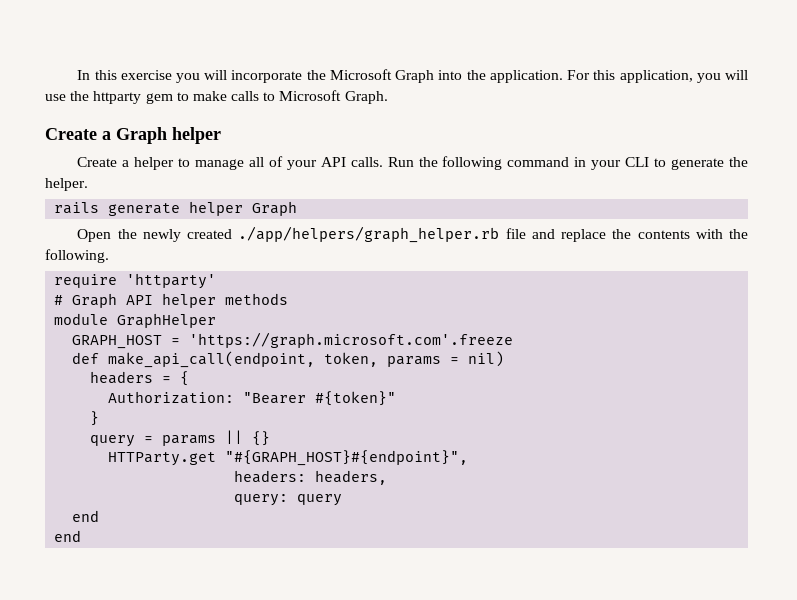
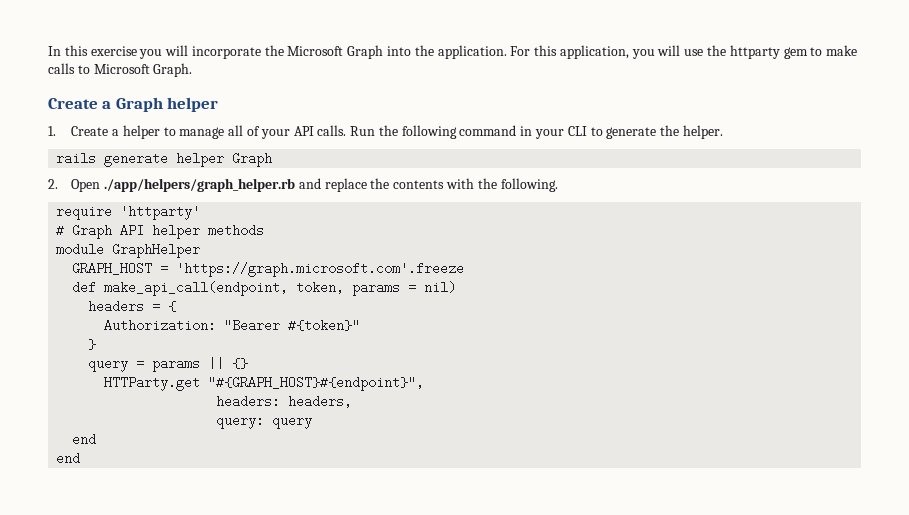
- Create a helper to manage all of your API calls.
+ 1. Create a helper to manage all of your API calls.
- Open the newly created ./app/helpers/graph_helper.rb file and replace the contents with the following.
+ 2. Open ./app/helpers/graph_helper.rb and replace the contents with the following.

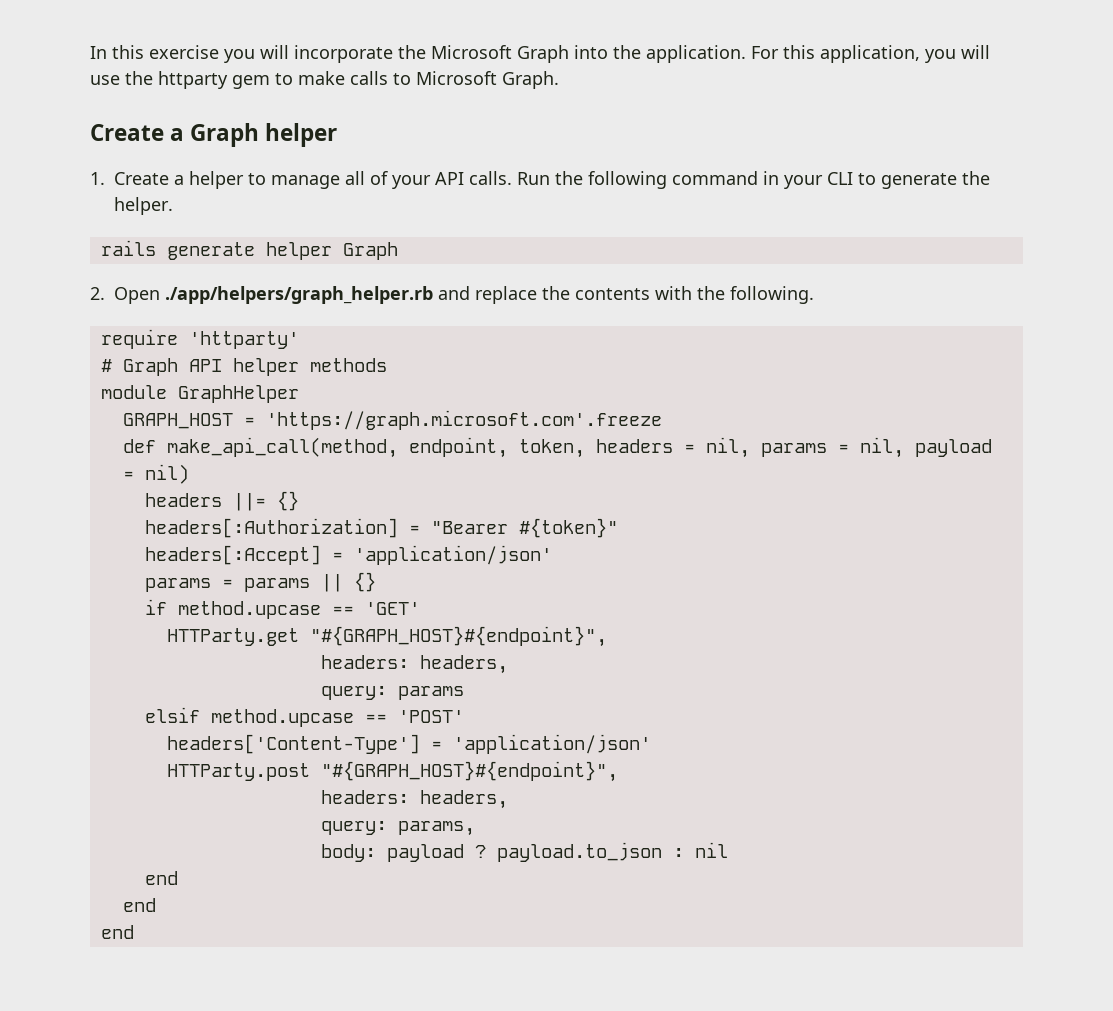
- def make_api_call(endpoint, token, params = nil)
- headers = {
- Authorization: "Bearer #{token}"
- }
- query = params || {}
+ def make_api_call(method, endpoint, token, headers = nil, params = nil, payload = nil)
+ headers ||= {}
+ headers[:Authorization] = "Bearer #{token}"
+ headers[:Accept] = 'application/json'
+ params = params || {}
+ if method.upcase == 'GET'
- query: query
+ query: params
+ elsif method.upcase == 'POST'
+ headers['Content-Type'] = 'application/json'
+ HTTParty.post "#{GRAPH_HOST}#{endpoint}",
+ headers: headers,
+ query: params,
+ body: payload ? payload.to_json : nil
+ end

